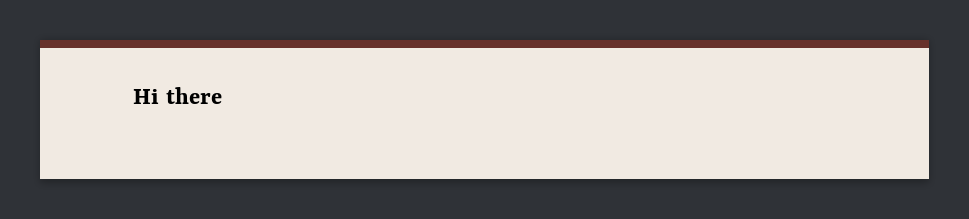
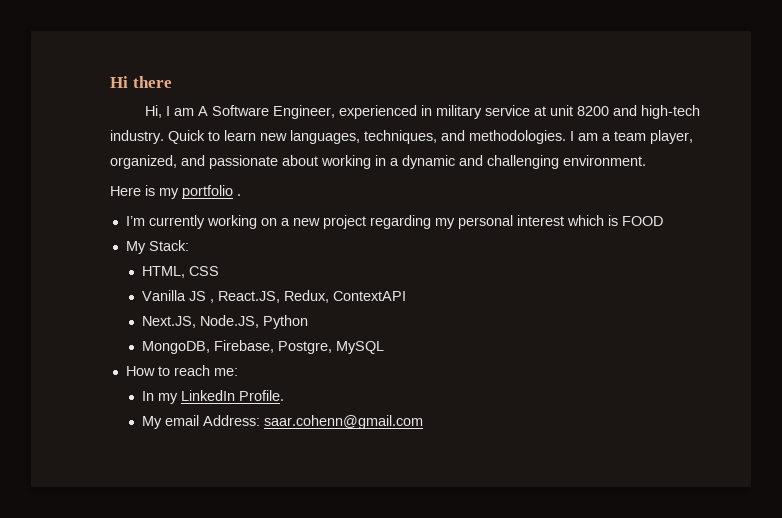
+ Hi, I am A Software Engineer, experienced in military service at unit 8200 and high-tech industry. Quick to learn new languages, techniques, and methodologies. I am a team player, organized, and passionate about working in a dynamic and challenging environment.
+ Here is my portfolio .
+ I’m currently working on a new project regarding my personal interest which is FOOD
+ My Stack:
+ HTML, CSS
+ Vanilla JS , React.JS, Redux, ContextAPI
+ Next.JS, Node.JS, Python
+ MongoDB, Firebase, Postgre, MySQL
+ How to reach me:
+ In my LinkedIn Profile.
+ My email Address: saar.cohenn@gmail.com

